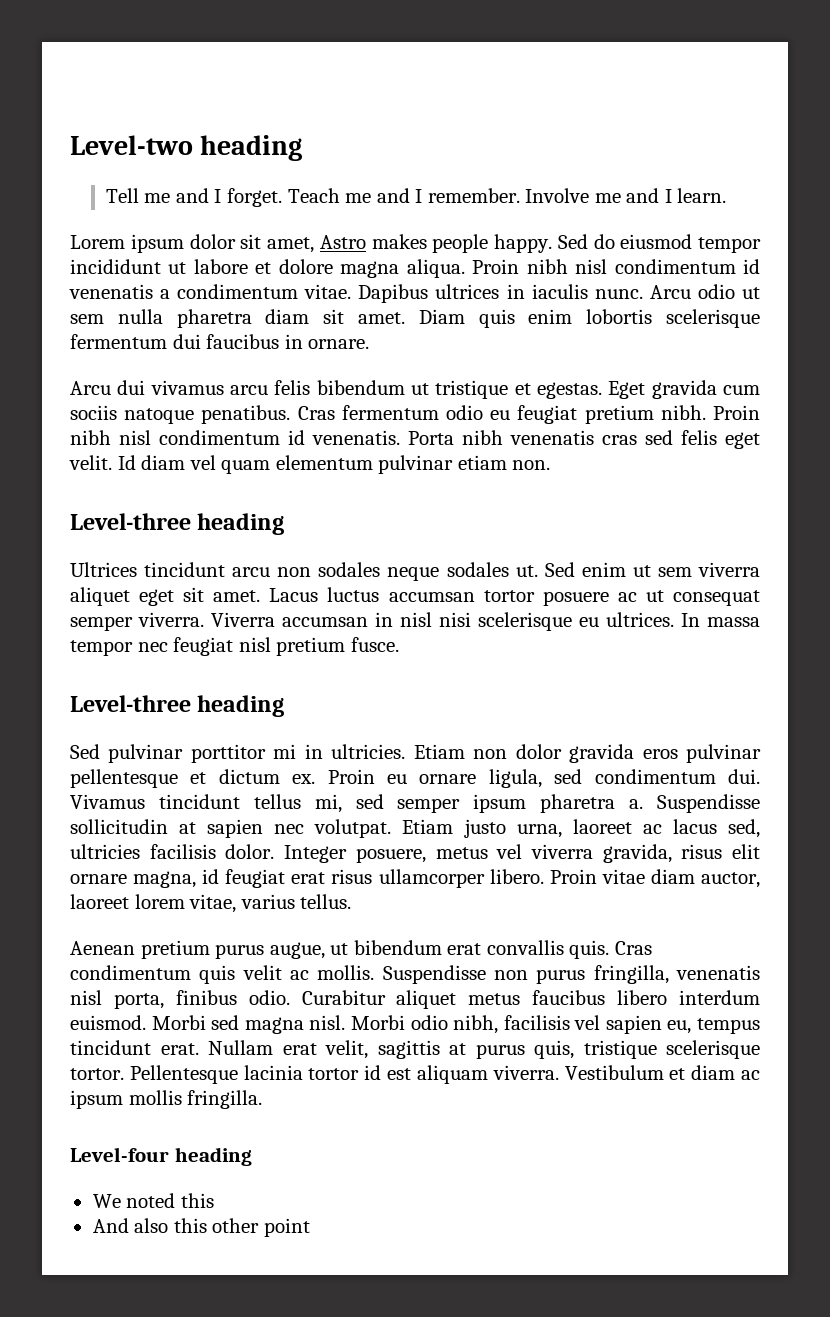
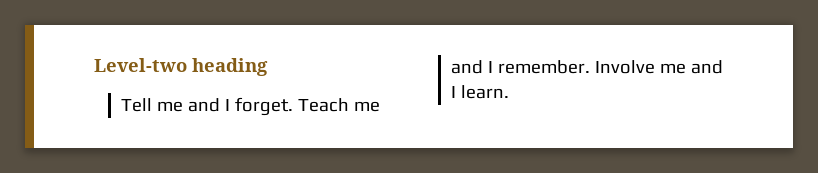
- Lorem ipsum dolor sit amet, Astro makes people happy. Sed do eiusmod tempor incididunt ut labore et dolore magna aliqua. Proin nibh nisl condimentum id venenatis a condimentum vitae. Dapibus ultrices in iaculis nunc. Arcu odio ut sem nulla pharetra diam sit amet. Diam quis enim lobortis scelerisque fermentum dui faucibus in ornare.
- Arcu dui vivamus arcu felis bibendum ut tristique et egestas. Eget gravida cum sociis natoque penatibus. Cras fermentum odio eu feugiat pretium nibh. Proin nibh nisl condimentum id venenatis. Porta nibh venenatis cras sed felis eget velit. Id diam vel quam elementum pulvinar etiam non.
- Level-three heading
- Ultrices tincidunt arcu non sodales neque sodales ut. Sed enim ut sem viverra aliquet eget sit amet. Lacus luctus accumsan tortor posuere ac ut consequat semper viverra. Viverra accumsan in nisl nisi scelerisque eu ultrices. In massa tempor nec feugiat nisl pretium fusce.
- Level-three heading
- Sed pulvinar porttitor mi in ultricies. Etiam non dolor gravida eros pulvinar pellentesque et dictum ex. Proin eu ornare ligula, sed condimentum dui. Vivamus tincidunt tellus mi, sed semper ipsum pharetra a. Suspendisse sollicitudin at sapien nec volutpat. Etiam justo urna, laoreet ac lacus sed, ultricies facilisis dolor. Integer posuere, metus vel viverra gravida, risus elit ornare magna, id feugiat erat risus ullamcorper libero. Proin vitae diam auctor, laoreet lorem vitae, varius tellus.
- Aenean pretium purus augue, ut bibendum erat convallis quis. Cras condimentum quis velit ac mollis. Suspendisse non purus fringilla, venenatis nisl porta, finibus odio. Curabitur aliquet metus faucibus libero interdum euismod. Morbi sed magna nisl. Morbi odio nibh, facilisis vel sapien eu, tempus tincidunt erat. Nullam erat velit, sagittis at purus quis, tristique scelerisque tortor. Pellentesque lacinia tortor id est aliquam viverra. Vestibulum et diam ac ipsum mollis fringilla.
- Level-four heading
- We noted this
- And also this other point

